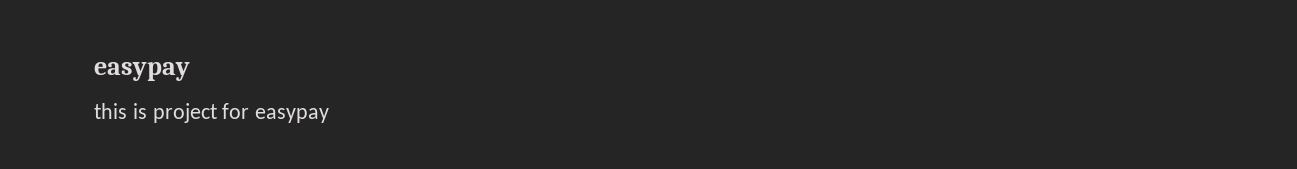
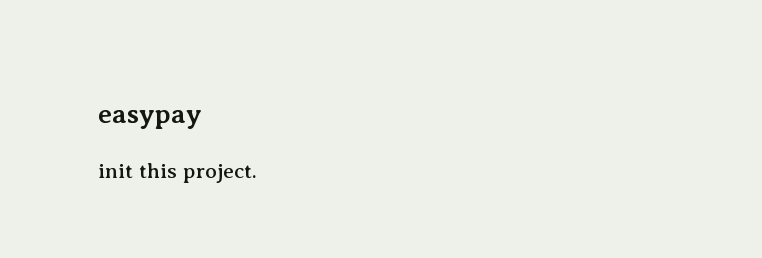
- this is project for easypay
+ init this project.

